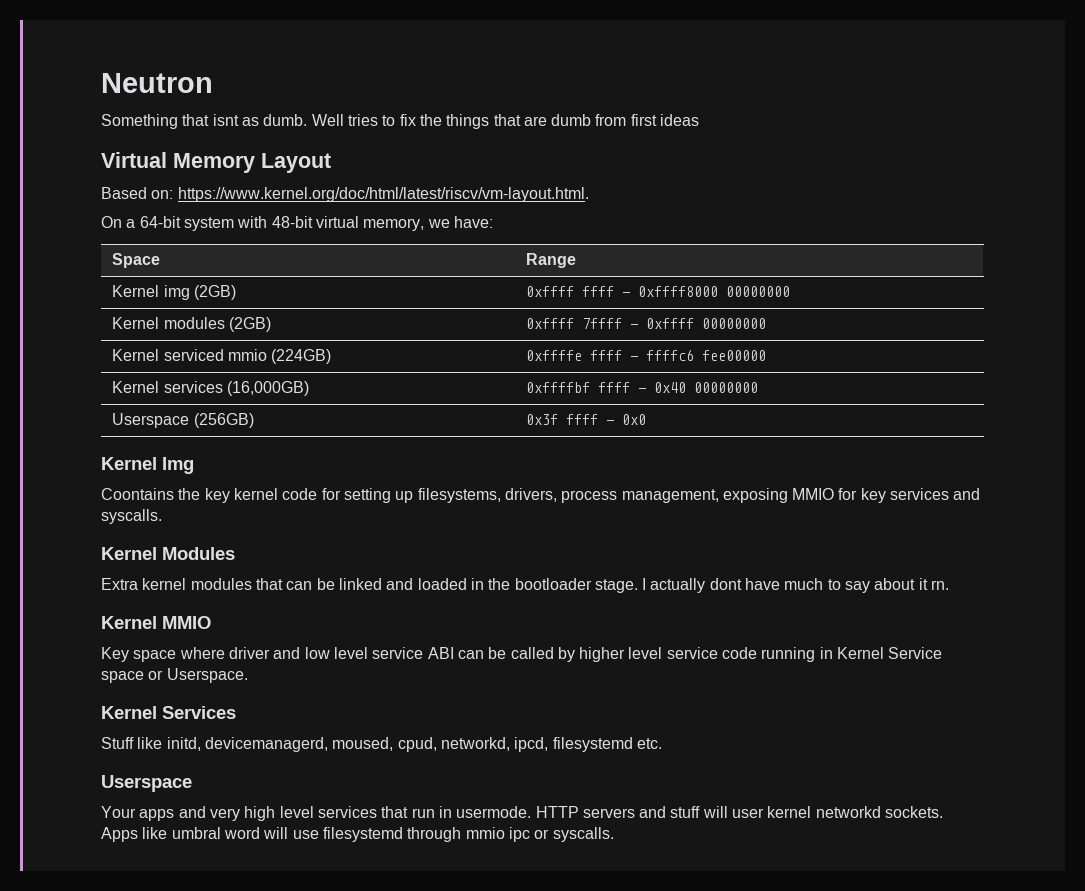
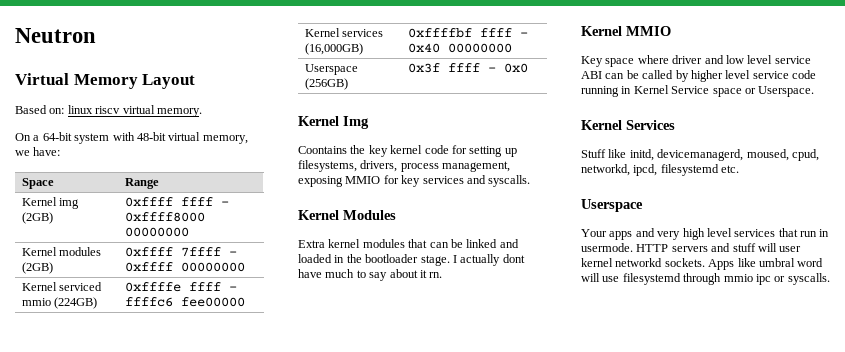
- Something that isnt as dumb. Well tries to fix the things that are dumb from first ideas
- Based on: https://www.kernel.org/doc/html/latest/riscv/vm-layout.html.
+ Based on: linux riscv virtual memory.

